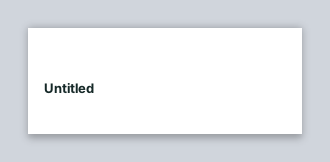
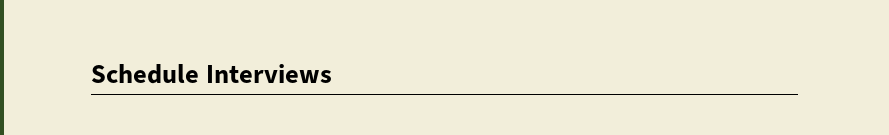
- Untitled
+ Schedule Interviews

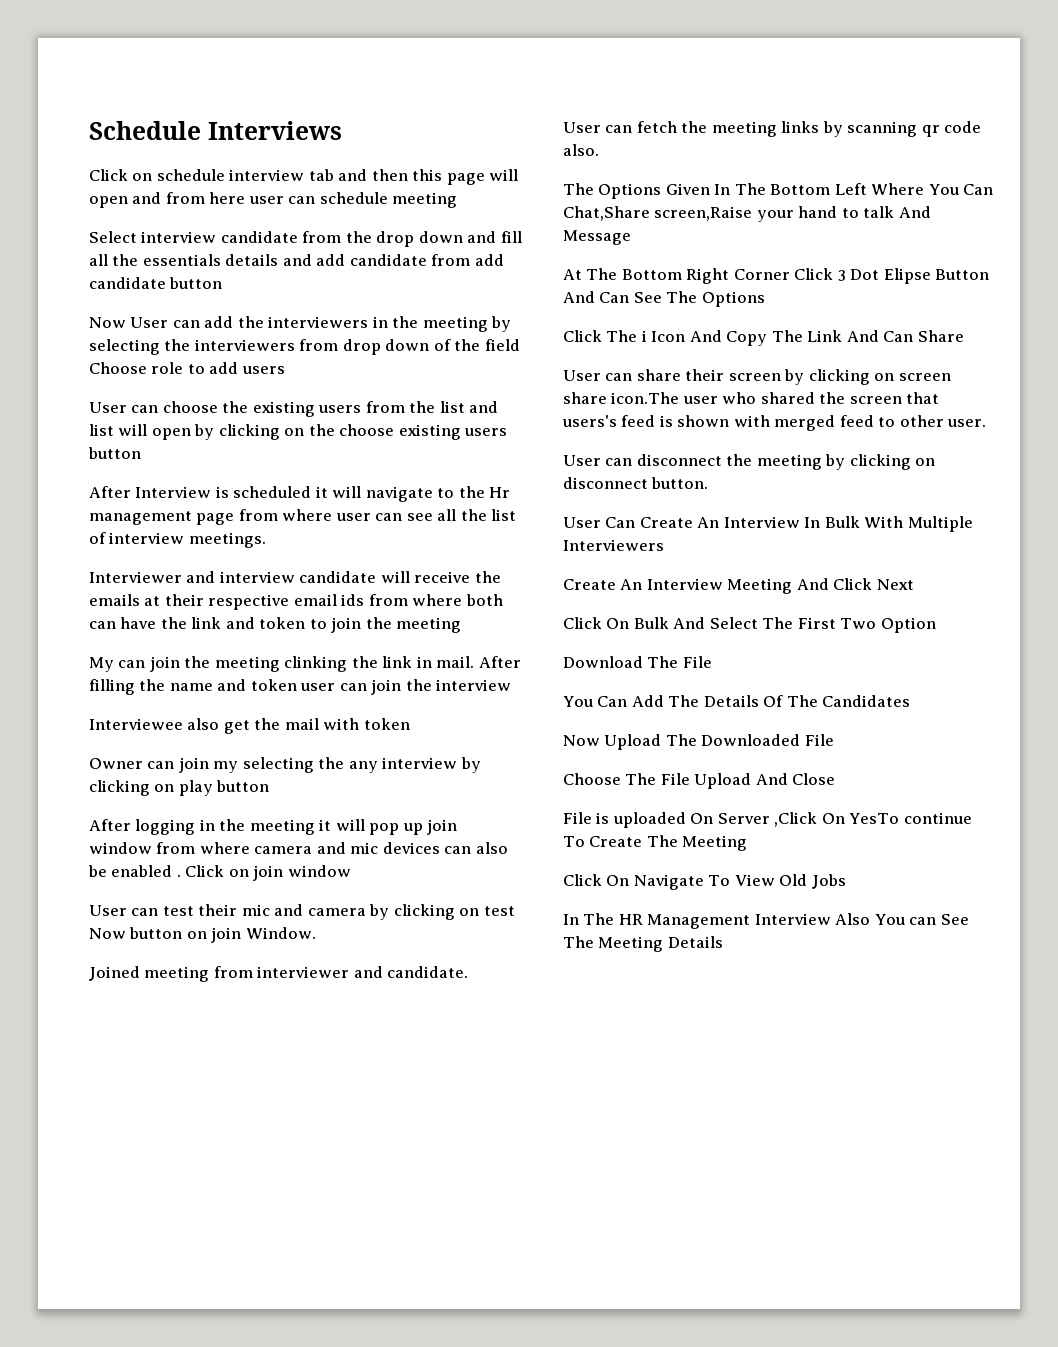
+ Click on schedule interview tab and then this page will open and from here user can schedule meeting
+ Select interview candidate from the drop down and fill all the essentials details and add candidate from add candidate button
+ Now User can add the interviewers in the meeting by selecting the interviewers from drop down of the field Choose role to add users
+ User can choose the existing users from the list and list will open by clicking on the choose existing users button
+ After Interview is scheduled it will navigate to the Hr management page from where user can see all the list of interview meetings.
+ Interviewer and interview candidate will receive the emails at their respective email ids from where both can have the link and token to join the meeting
+ My can join the meeting clinking the link in mail. After filling the name and token user can join the interview
+ Interviewee also get the mail with token
+ Owner can join my selecting the any interview by clicking on play button
+ After logging in the meeting it will pop up join window from where camera and mic devices can also be enabled . Click on join window
+ User can test their mic and camera by clicking on test Now button on join Window.
+ Joined meeting from interviewer and candidate.
+ User can fetch the meeting links by scanning qr code also.
+ The Options Given In The Bottom Left Where You Can Chat,Share screen,Raise your hand to talk And Message
+ At The Bottom Right Corner Click 3 Dot Elipse Button And Can See The Options
+ Click The i Icon And Copy The Link And Can Share
+ User can share their screen by clicking on screen share icon.The user who shared the screen that users's feed is shown with merged feed to other user.
+ User can disconnect the meeting by clicking on disconnect button.
+ User Can Create An Interview In Bulk With Multiple Interviewers
+ Create An Interview Meeting And Click Next
+ Click On Bulk And Select The First Two Option
+ Download The File
+ You Can Add The Details Of The Candidates
+ Now Upload The Downloaded File
+ Choose The File Upload And Close
+ File is uploaded On Server ,Click On YesTo continue To Create The Meeting
+ Click On Navigate To View Old Jobs
+ In The HR Management Interview Also You can See The Meeting Details

